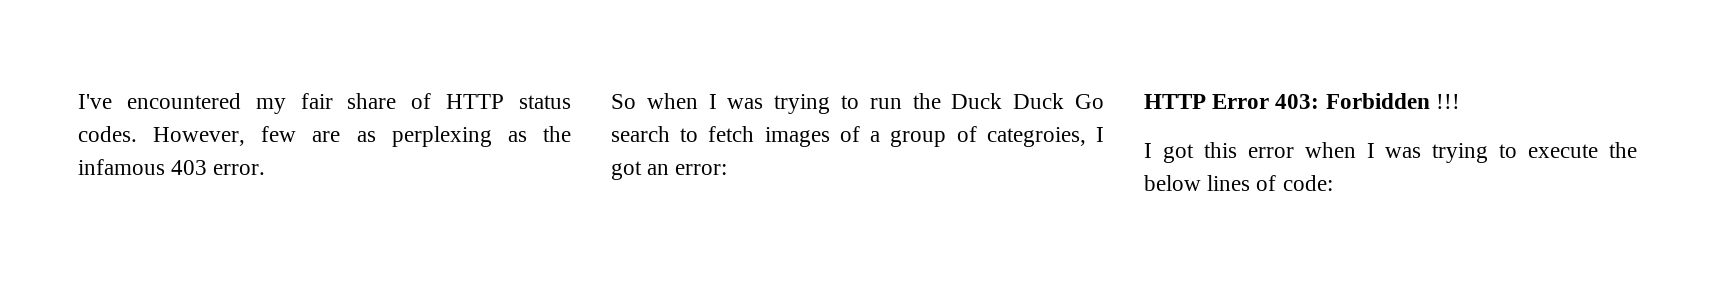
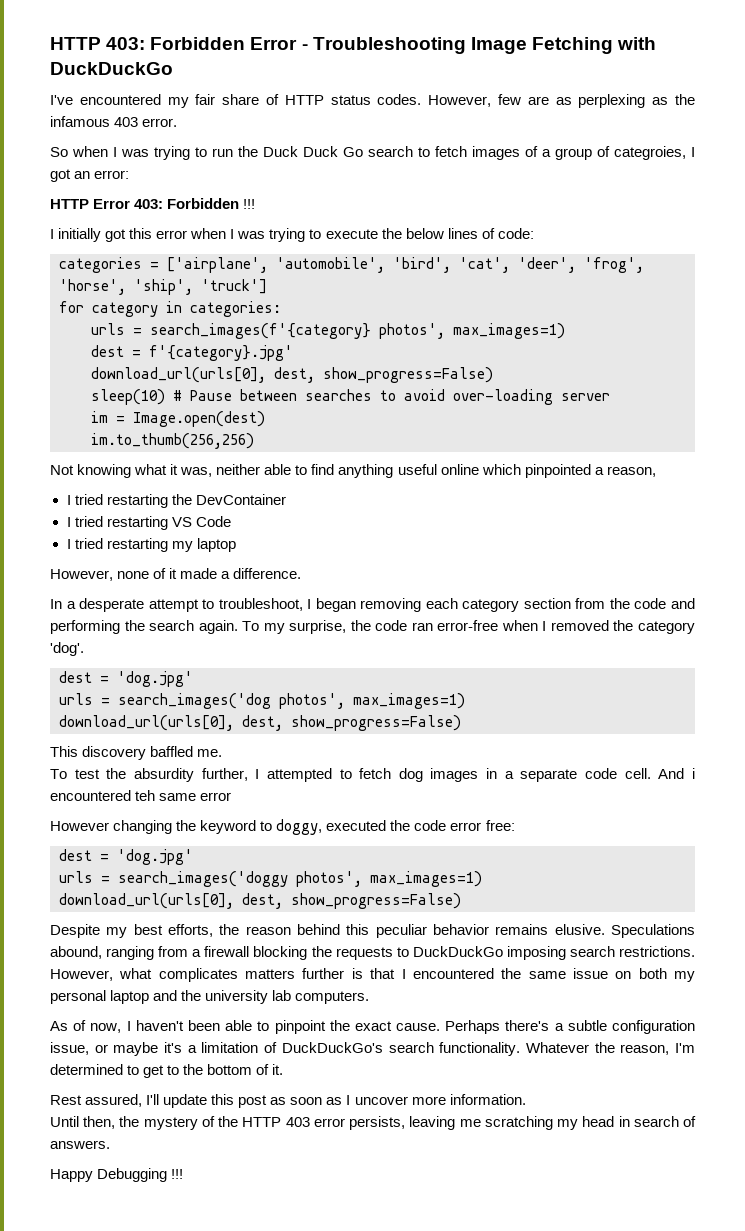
+ HTTP 403: Forbidden Error - Troubleshooting Image Fetching with DuckDuckGo
- I got this error when I was trying to execute the below lines of code:
+ I initially got this error when I was trying to execute the below lines of code:
+ categories = ['airplane', 'automobile', 'bird', 'cat', 'deer', 'frog', 'horse', 'ship', 'truck']
+ for category in categories:
+ urls = search_images(f'{category} photos', max_images=1)
+ dest = f'{category}.jpg'
+ download_url(urls[0], dest, show_progress=False)
+ sleep(10) # Pause between searches to avoid over-loading server
+ im = Image.open(dest)
+ im.to_thumb(256,256)
+ Not knowing what it was, neither able to find anything useful online which pinpointed a reason,
+ I tried restarting the DevContainer
+ I tried restarting VS Code
+ I tried restarting my laptop
+ However, none of it made a difference.
+ In a desperate attempt to troubleshoot, I began removing each category section from the code and performing the search again. To my surprise, the code ran error-free when I removed the category 'dog'.
+ dest = 'dog.jpg'
+ urls = search_images('dog photos', max_images=1)
+ download_url(urls[0], dest, show_progress=False)
+ This discovery baffled me.
+ To test the absurdity further, I attempted to fetch dog images in a separate code cell. And i encountered teh same error
+ However changing the keyword to doggy, executed the code error free:
+ dest = 'dog.jpg'
+ urls = search_images('doggy photos', max_images=1)
+ download_url(urls[0], dest, show_progress=False)
+ Despite my best efforts, the reason behind this peculiar behavior remains elusive. Speculations abound, ranging from a firewall blocking the requests to DuckDuckGo imposing search restrictions. However, what complicates matters further is that I encountered the same issue on both my personal laptop and the university lab computers.
+ As of now, I haven't been able to pinpoint the exact cause. Perhaps there's a subtle configuration issue, or maybe it's a limitation of DuckDuckGo's search functionality. Whatever the reason, I'm determined to get to the bottom of it.
+ Rest assured, I'll update this post as soon as I uncover more information.
+ Until then, the mystery of the HTTP 403 error persists, leaving me scratching my head in search of answers.
+ Happy Debugging !!!

